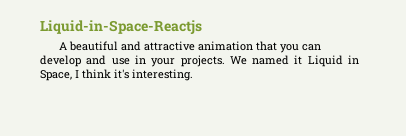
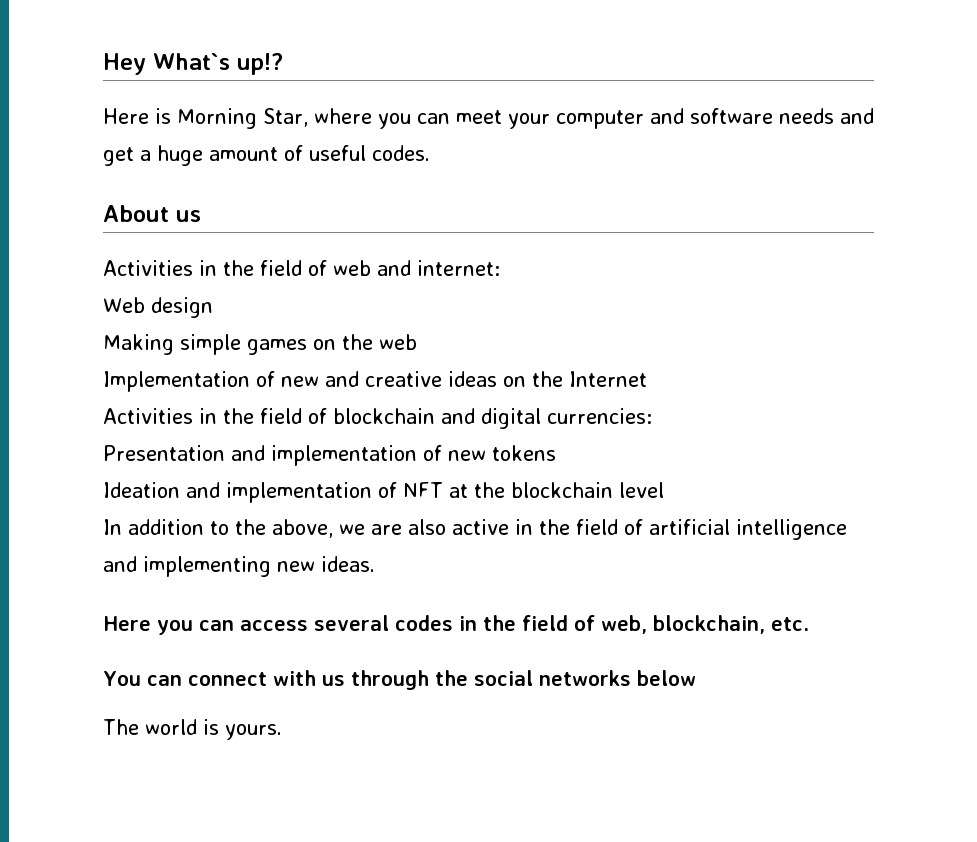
- Liquid-in-Space-Reactjs
- A beautiful and attractive animation that you can develop and use in your projects. We named it Liquid in Space, I think it's interesting.
+ Hey What`s up!?
+ Here is Morning Star, where you can meet your computer and software needs and get a huge amount of useful codes.
+ About us
+ Activities in the field of web and internet:
+ Web design
+ Making simple games on the web
+ Implementation of new and creative ideas on the Internet
+ Activities in the field of blockchain and digital currencies:
+ Presentation and implementation of new tokens
+ Ideation and implementation of NFT at the blockchain level
+ In addition to the above, we are also active in the field of artificial intelligence and implementing new ideas.
+ Here you can access several codes in the field of web, blockchain, etc.
+ You can connect with us through the social networks below
+ The world is yours.

